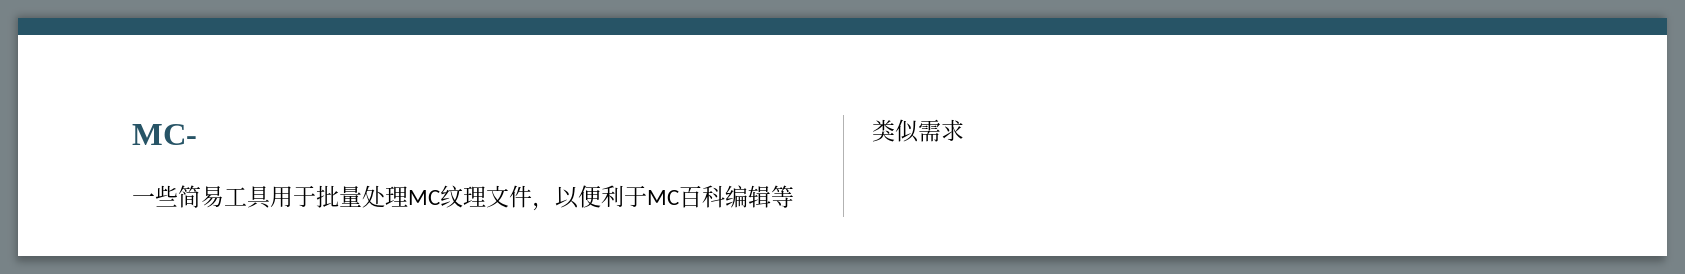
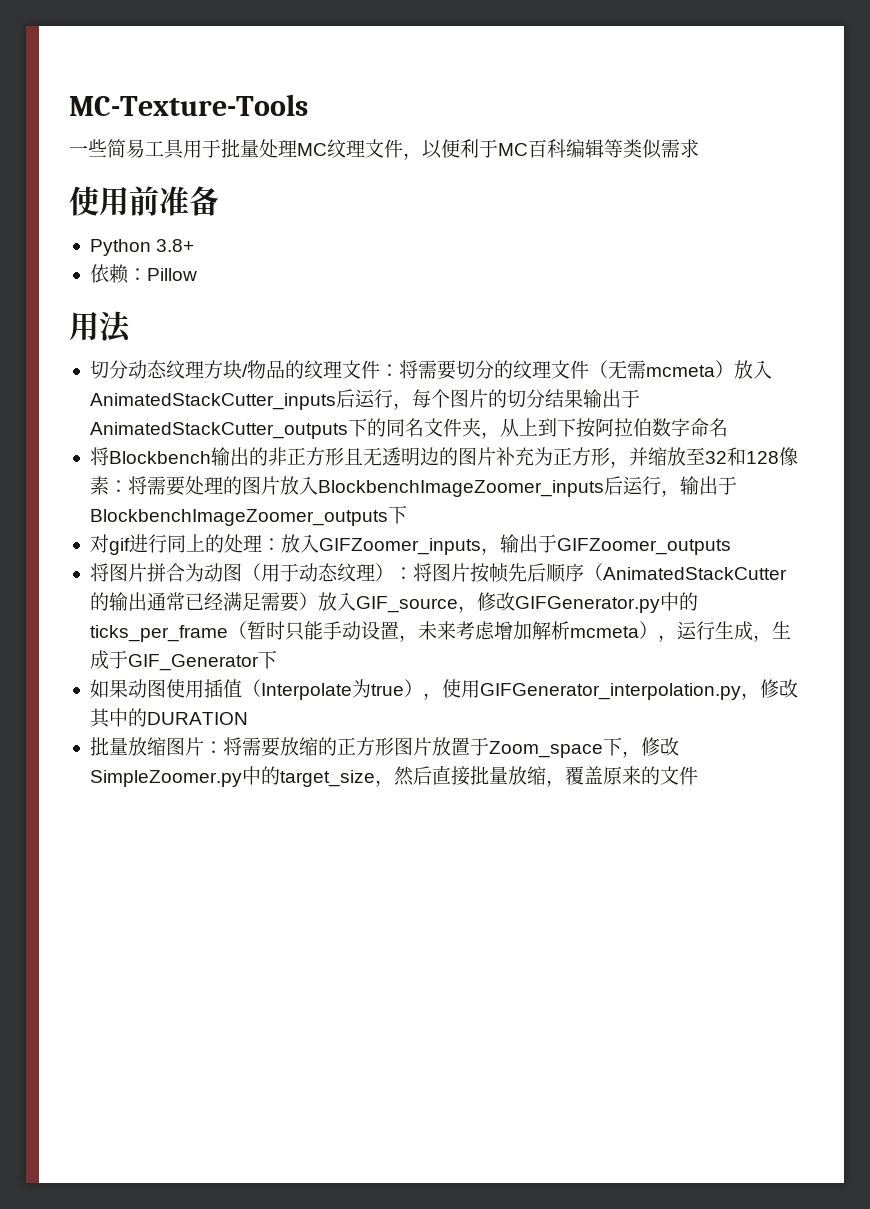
- MC-
+ MC-Texture-Tools
+ 使用前准备
+ Python 3.8+
+ 依赖：Pillow
+ 用法
+ 切分动态纹理方块/物品的纹理文件：将需要切分的纹理文件（无需mcmeta）放入AnimatedStackCutter_inputs后运行，每个图片的切分结果输出于AnimatedStackCutter_outputs下的同名文件夹，从上到下按阿拉伯数字命名
+ 将Blockbench输出的非正方形且无透明边的图片补充为正方形，并缩放至32和128像素：将需要处理的图片放入BlockbenchImageZoomer_inputs后运行，输出于BlockbenchImageZoomer_outputs下
+ 对gif进行同上的处理：放入GIFZoomer_inputs，输出于GIFZoomer_outputs
+ 将图片拼合为动图（用于动态纹理）：将图片按帧先后顺序（AnimatedStackCutter的输出通常已经满足需要）放入GIF_source，修改GIFGenerator.py中的ticks_per_frame（暂时只能手动设置，未来考虑增加解析mcmeta），运行生成，生成于GIF_Generator下
+ 如果动图使用插值（Interpolate为true），使用GIFGenerator_interpolation.py，修改其中的DURATION
+ 批量放缩图片：将需要放缩的正方形图片放置于Zoom_space下，修改SimpleZoomer.py中的target_size，然后直接批量放缩，覆盖原来的文件

